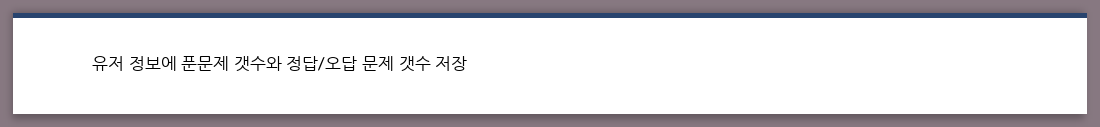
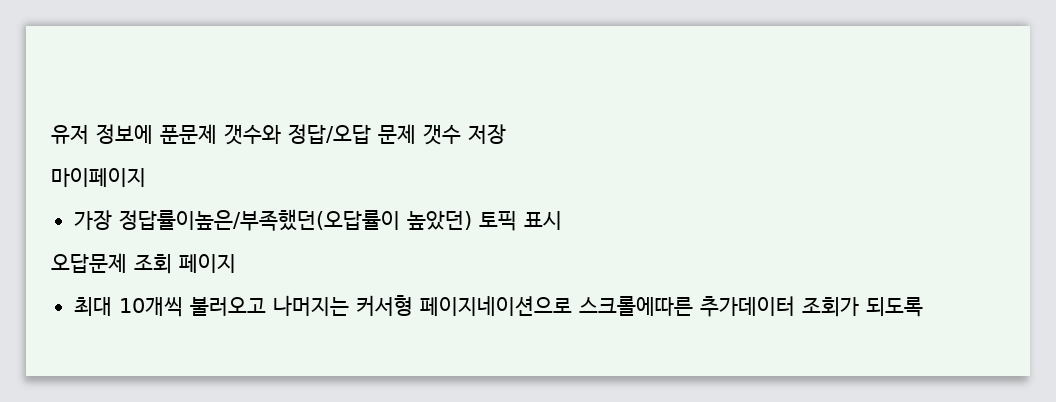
+ 마이페이지
+ 가장 정답률이높은/부족했던(오답률이 높았던) 토픽 표시
+ 오답문제 조회 페이지
+ 최대 10개씩 불러오고 나머지는 커서형 페이지네이션으로 스크롤에따른 추가데이터 조회가 되도록

